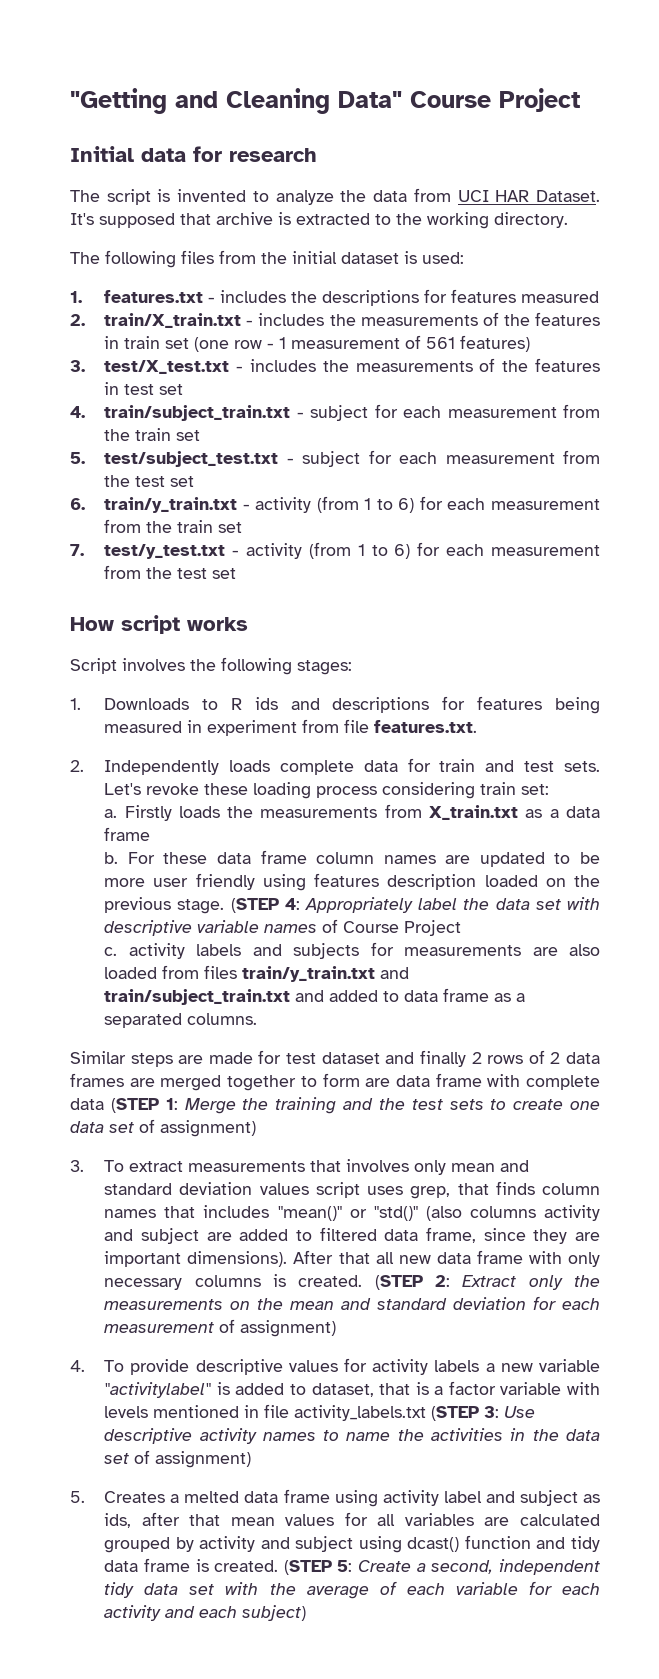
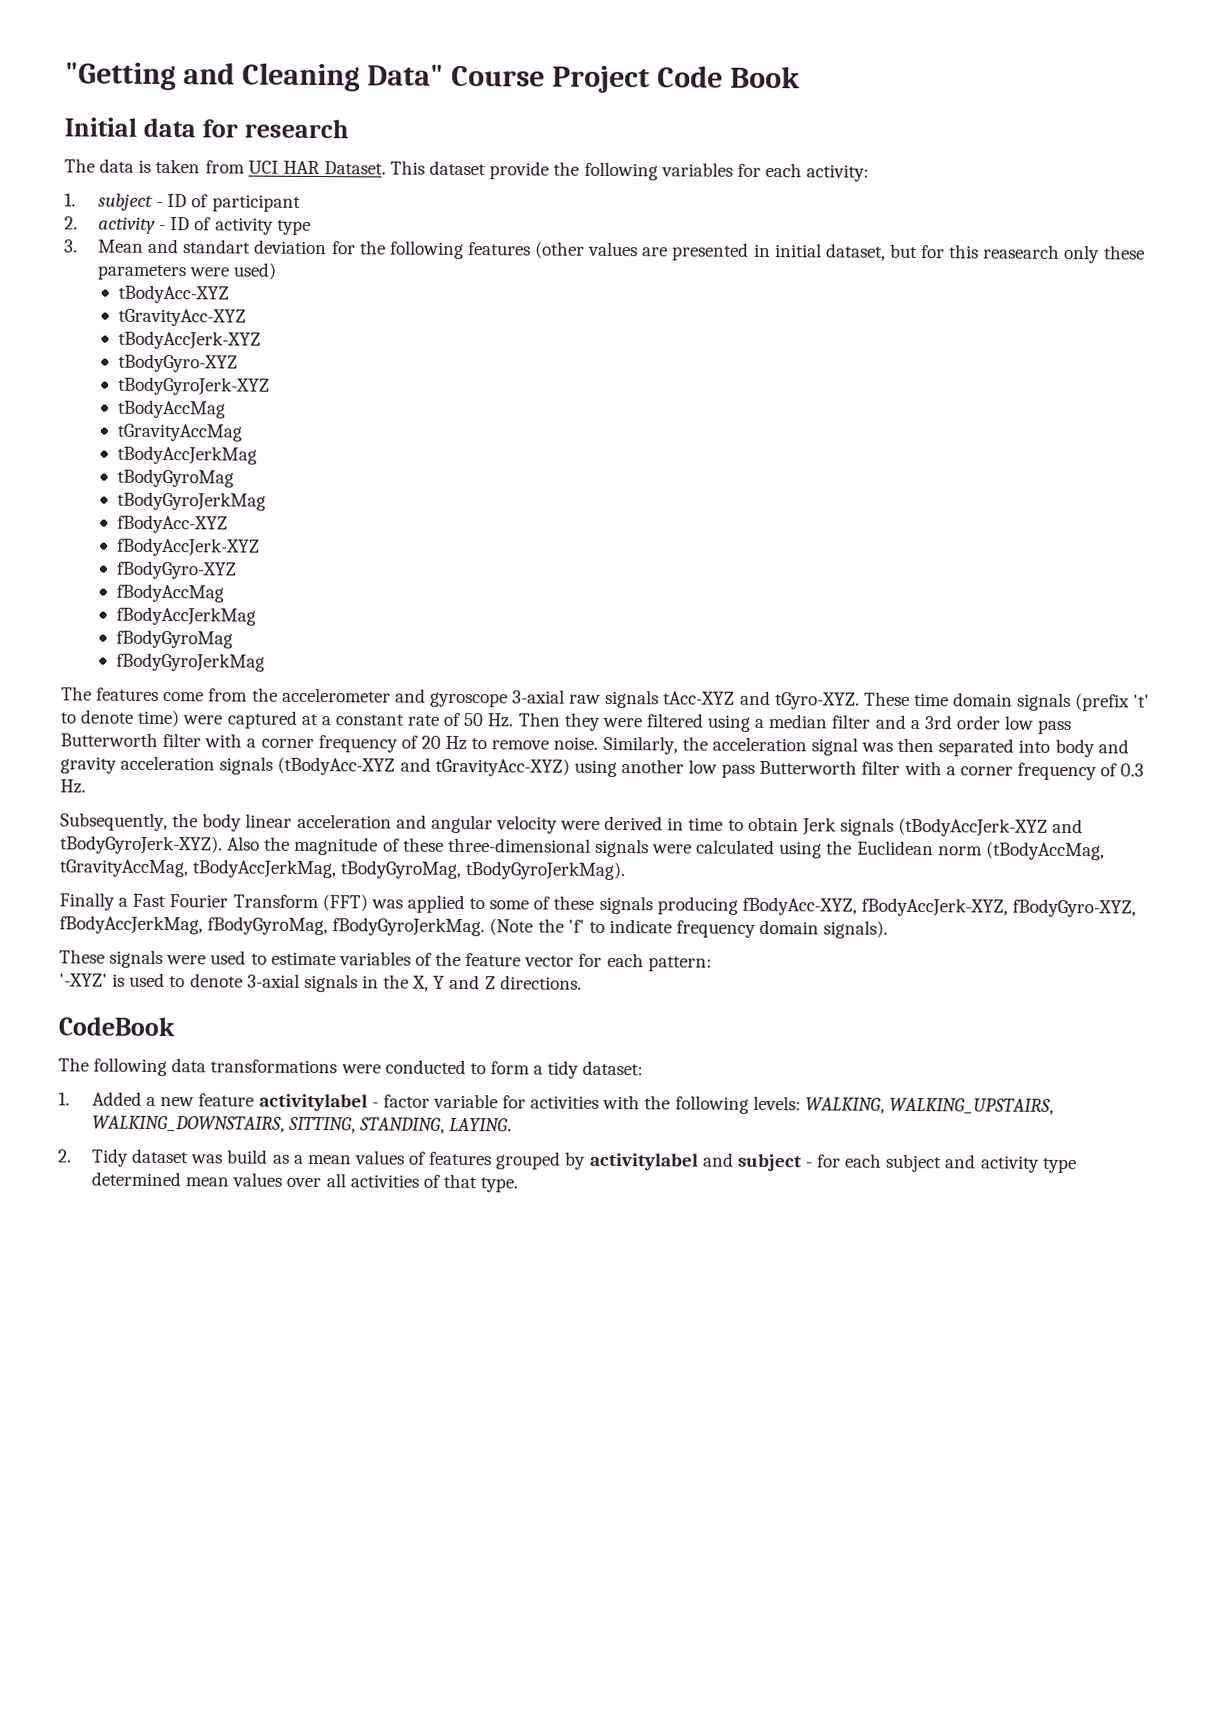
- "Getting and Cleaning Data" Course Project
+ "Getting and Cleaning Data" Course Project Code Book
- The script is invented to analyze the data from UCI HAR Dataset. It's supposed that archive is extracted to the working directory.
- The following files from the initial dataset is used:
- 1. features.txt - includes the descriptions for features measured
- 2. train/X_train.txt - includes the measurements of the features in train set (one row - 1 measurement of 561 features)
- 3. test/X_test.txt - includes the measurements of the features in test set
- 4. train/subject_train.txt - subject for each measurement from the train set
- 5. test/subject_test.txt - subject for each measurement from the test set
- 6. train/y_train.txt - activity (from 1 to 6) for each measurement from the train set
- 7. test/y_test.txt - activity (from 1 to 6) for each measurement from the test set
- How script works
- Script involves the following stages:
- 1. Downloads to R ids and descriptions for features being measured in experiment from file features.txt.
- 2. Independently loads complete data for train and test sets. Let's revoke these loading process considering train set:
- a. Firstly loads the measurements from X_train.txt as a data frame
- b. For these data frame column names are updated to be more user friendly using features description loaded on the previous stage. (STEP 4: Appropriately label the data set with descriptive variable names of Course Project
- c. activity labels and subjects for measurements are also loaded from files train/y_train.txt and train/subject_train.txt and added to data frame as a separated columns.
- Similar steps are made for test dataset and finally 2 rows of 2 data frames are merged together to form are data frame with complete data (STEP 1: Merge the training and the test sets to create one data set of assignment)
- 3. To extract measurements that involves only mean and standard deviation values script uses grep, that finds column names that includes "mean()" or "std()" (also columns activity and subject are added to filtered data frame, since they are important dimensions). After that all new data frame with only necessary columns is created. (STEP 2: Extract only the measurements on the mean and standard deviation for each measurement of assignment)
- 4. To provide descriptive values for activity labels a new variable "activitylabel" is added to dataset, that is a factor variable with levels mentioned in file activity_labels.txt (STEP 3: Use descriptive activity names to name the activities in the data set of assignment)
- 5. Creates a melted data frame using activity label and subject as ids, after that mean values for all variables are calculated grouped by activity and subject using dcast() function and tidy data frame is created. (STEP 5: Create a second, independent tidy data set with the average of each variable for each activity and each subject)
+ The data is taken from UCI HAR Dataset. This dataset provide the following variables for each activity:
+ 1. subject - ID of participant
+ 2. activity - ID of activity type
+ 3. Mean and standart deviation for the following features (other values are presented in initial dataset, but for this reasearch only these parameters were used)
+ tBodyAcc-XYZ
+ tGravityAcc-XYZ
+ tBodyAccJerk-XYZ
+ tBodyGyro-XYZ
+ tBodyGyroJerk-XYZ
+ tBodyAccMag
+ tGravityAccMag
+ tBodyAccJerkMag
+ tBodyGyroMag
+ tBodyGyroJerkMag
+ fBodyAcc-XYZ
+ fBodyAccJerk-XYZ
+ fBodyGyro-XYZ
+ fBodyAccMag
+ fBodyAccJerkMag
+ fBodyGyroMag
+ fBodyGyroJerkMag
+ The features come from the accelerometer and gyroscope 3-axial raw signals tAcc-XYZ and tGyro-XYZ. These time domain signals (prefix 't' to denote time) were captured at a constant rate of 50 Hz. Then they were filtered using a median filter and a 3rd order low pass Butterworth filter with a corner frequency of 20 Hz to remove noise. Similarly, the acceleration signal was then separated into body and gravity acceleration signals (tBodyAcc-XYZ and tGravityAcc-XYZ) using another low pass Butterworth filter with a corner frequency of 0.3 Hz.
+ Subsequently, the body linear acceleration and angular velocity were derived in time to obtain Jerk signals (tBodyAccJerk-XYZ and tBodyGyroJerk-XYZ). Also the magnitude of these three-dimensional signals were calculated using the Euclidean norm (tBodyAccMag, tGravityAccMag, tBodyAccJerkMag, tBodyGyroMag, tBodyGyroJerkMag).
+ Finally a Fast Fourier Transform (FFT) was applied to some of these signals producing fBodyAcc-XYZ, fBodyAccJerk-XYZ, fBodyGyro-XYZ, fBodyAccJerkMag, fBodyGyroMag, fBodyGyroJerkMag. (Note the 'f' to indicate frequency domain signals).
+ These signals were used to estimate variables of the feature vector for each pattern:
+ '-XYZ' is used to denote 3-axial signals in the X, Y and Z directions.
+ CodeBook
+ The following data transformations were conducted to form a tidy dataset:
+ 1. Added a new feature activitylabel - factor variable for activities with the following levels: WALKING, WALKING_UPSTAIRS, WALKING_DOWNSTAIRS, SITTING, STANDING, LAYING.
+ 2. Tidy dataset was build as a mean values of features grouped by activitylabel and subject - for each subject and activity type determined mean values over all activities of that type.

